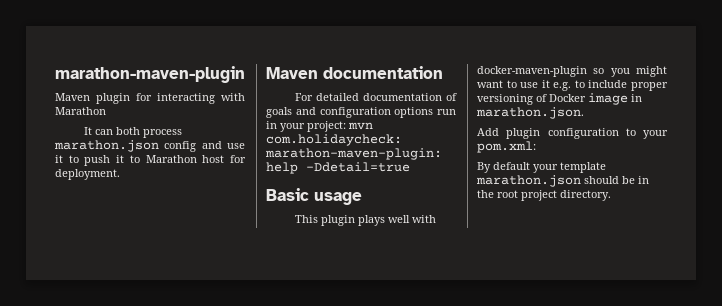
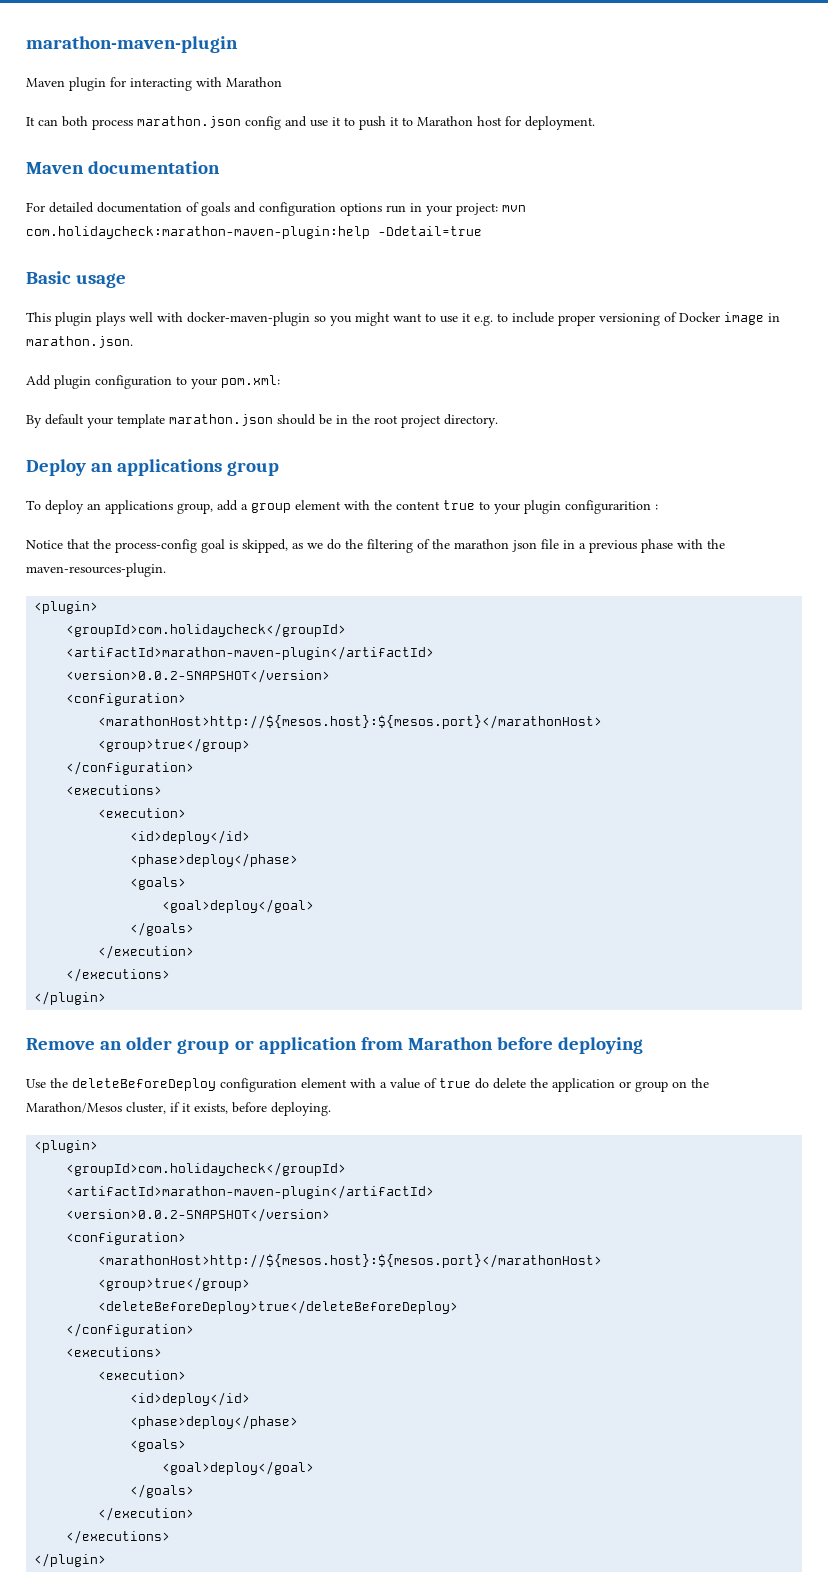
+ Deploy an applications group
+ To deploy an applications group, add a group element with the content true to your plugin configurarition :
+ Notice that the process-config goal is skipped, as we do the filtering of the marathon json file in a previous phase with the maven-resources-plugin.
+ <plugin>
+ <groupId>com.holidaycheck</groupId>
+ <artifactId>marathon-maven-plugin</artifactId>
+ <version>0.0.2-SNAPSHOT</version>
+ <configuration>
+ <marathonHost>http://${mesos.host}:${mesos.port}</marathonHost>
+ <group>true</group>
+ </configuration>
+ <executions>
+ <execution>
+ <id>deploy</id>
+ <phase>deploy</phase>
+ <goals>
+ <goal>deploy</goal>
+ </goals>
+ </execution>
+ </executions>
+ </plugin>
+ Remove an older group or application from Marathon before deploying
+ Use the deleteBeforeDeploy configuration element with a value of true do delete the application or group on the Marathon/Mesos cluster, if it exists, before deploying.
+ <plugin>
+ <groupId>com.holidaycheck</groupId>
+ <artifactId>marathon-maven-plugin</artifactId>
+ <version>0.0.2-SNAPSHOT</version>
+ <configuration>
+ <marathonHost>http://${mesos.host}:${mesos.port}</marathonHost>
+ <group>true</group>
+ <deleteBeforeDeploy>true</deleteBeforeDeploy>
+ </configuration>
+ <executions>
+ <execution>
+ <id>deploy</id>
+ <phase>deploy</phase>
+ <goals>
+ <goal>deploy</goal>
+ </goals>
+ </execution>
+ </executions>
+ </plugin>

